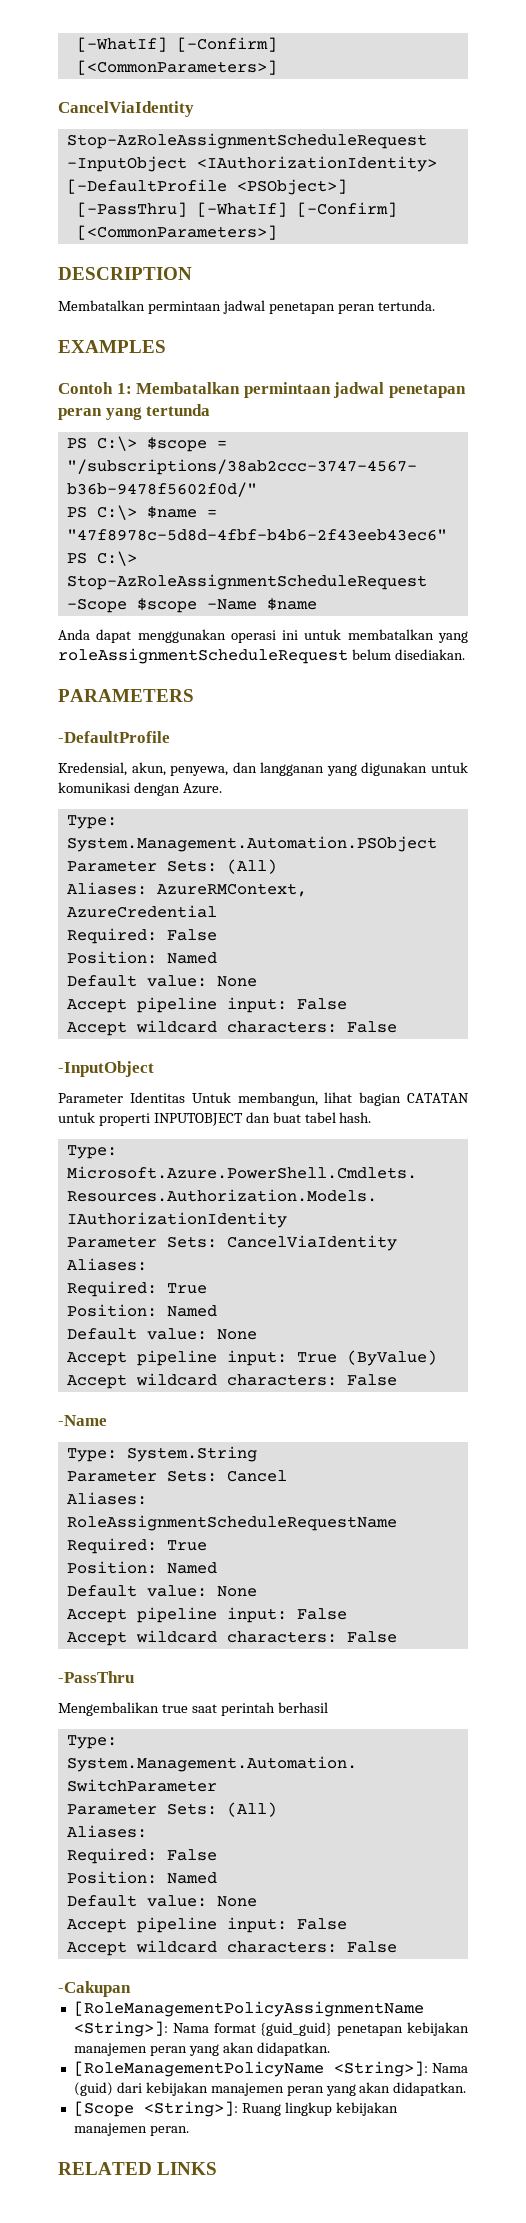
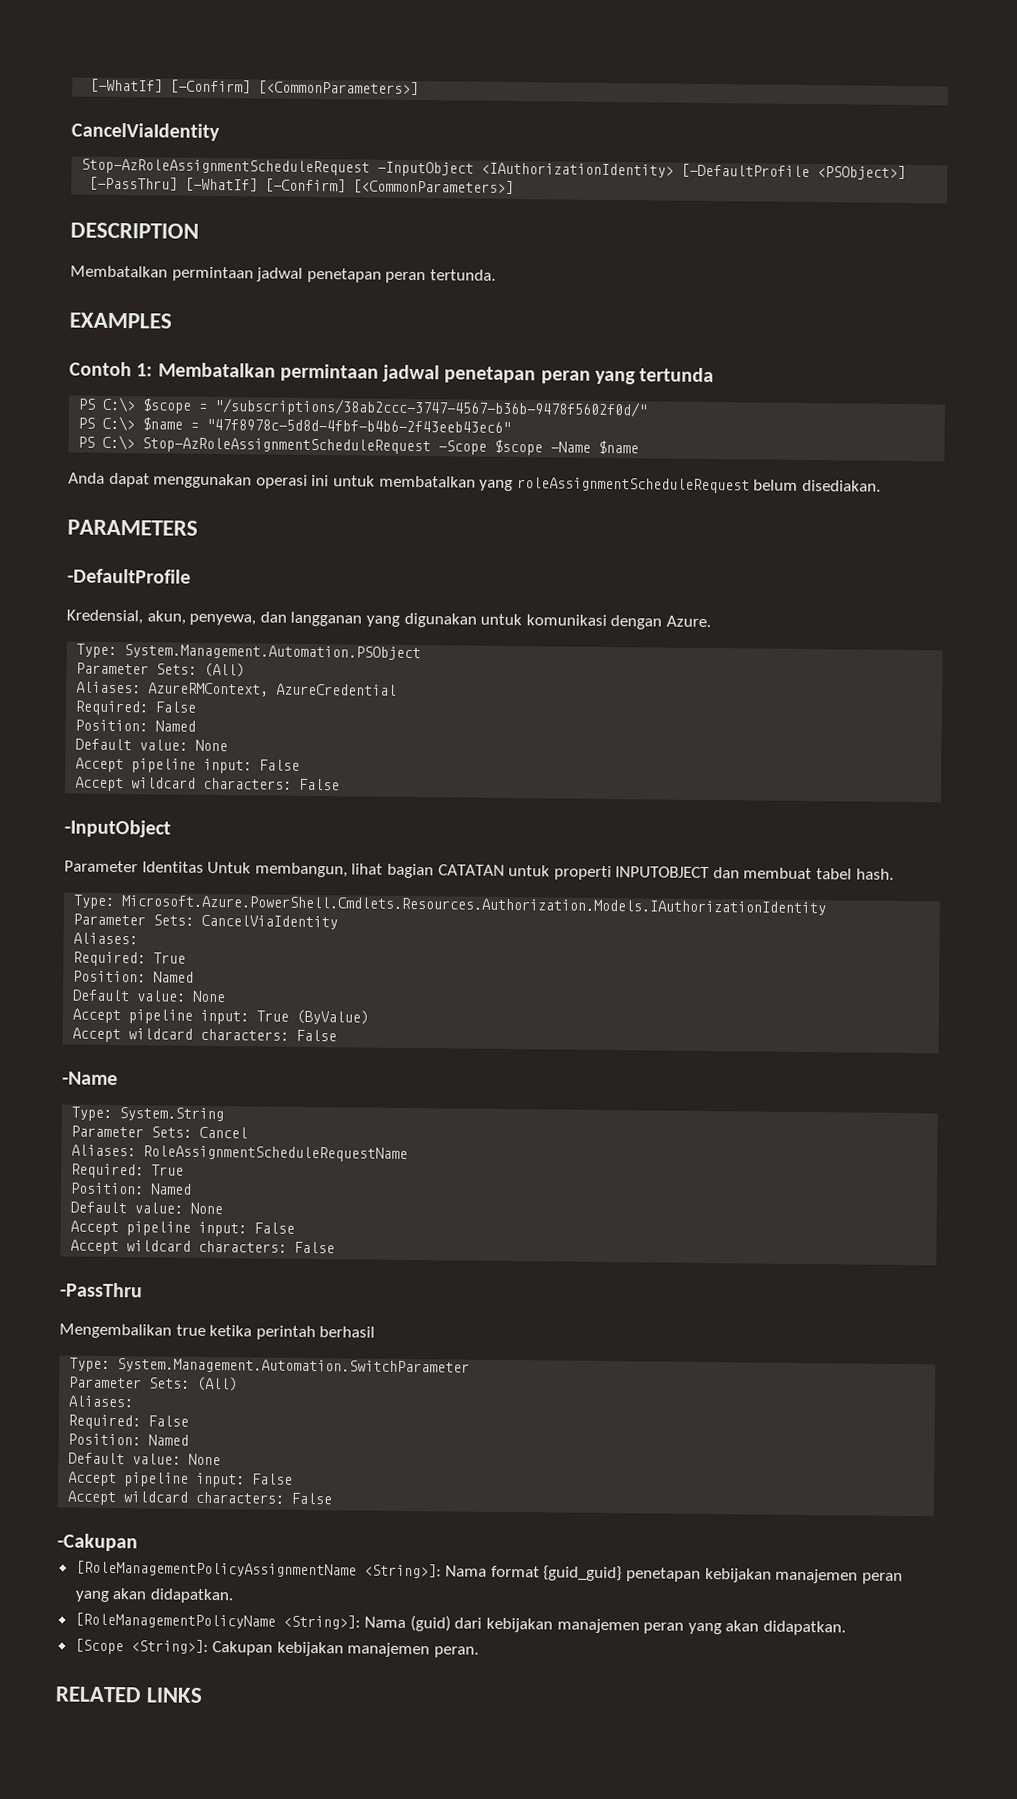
- Parameter Identitas Untuk membangun, lihat bagian CATATAN untuk properti INPUTOBJECT dan buat tabel hash.
+ Parameter Identitas Untuk membangun, lihat bagian CATATAN untuk properti INPUTOBJECT dan membuat tabel hash.
- Mengembalikan true saat perintah berhasil
+ Mengembalikan true ketika perintah berhasil
- [Scope <String>]: Ruang lingkup kebijakan manajemen peran.
+ [Scope <String>]: Cakupan kebijakan manajemen peran.

